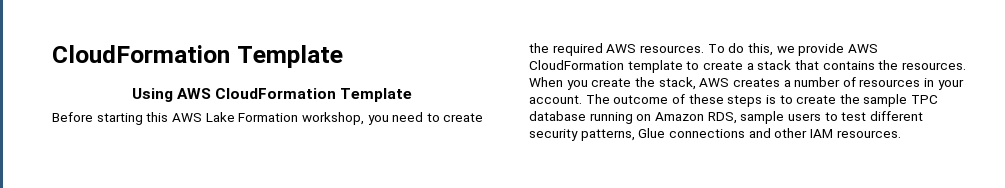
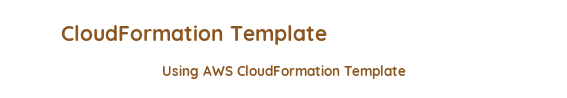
- Before starting this AWS Lake Formation workshop, you need to create the required AWS resources. To do this, we provide AWS CloudFormation template to create a stack that contains the resources. When you create the stack, AWS creates a number of resources in your account. The outcome of these steps is to create the sample TPC database running on Amazon RDS, sample users to test different security patterns, Glue connections and other IAM resources.

